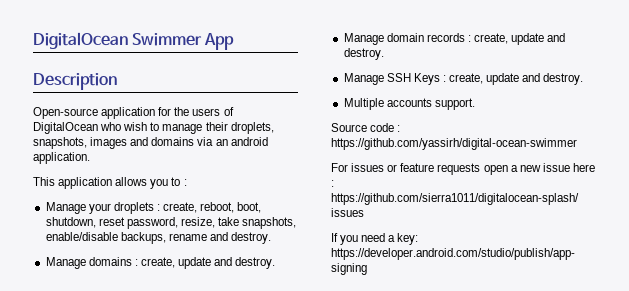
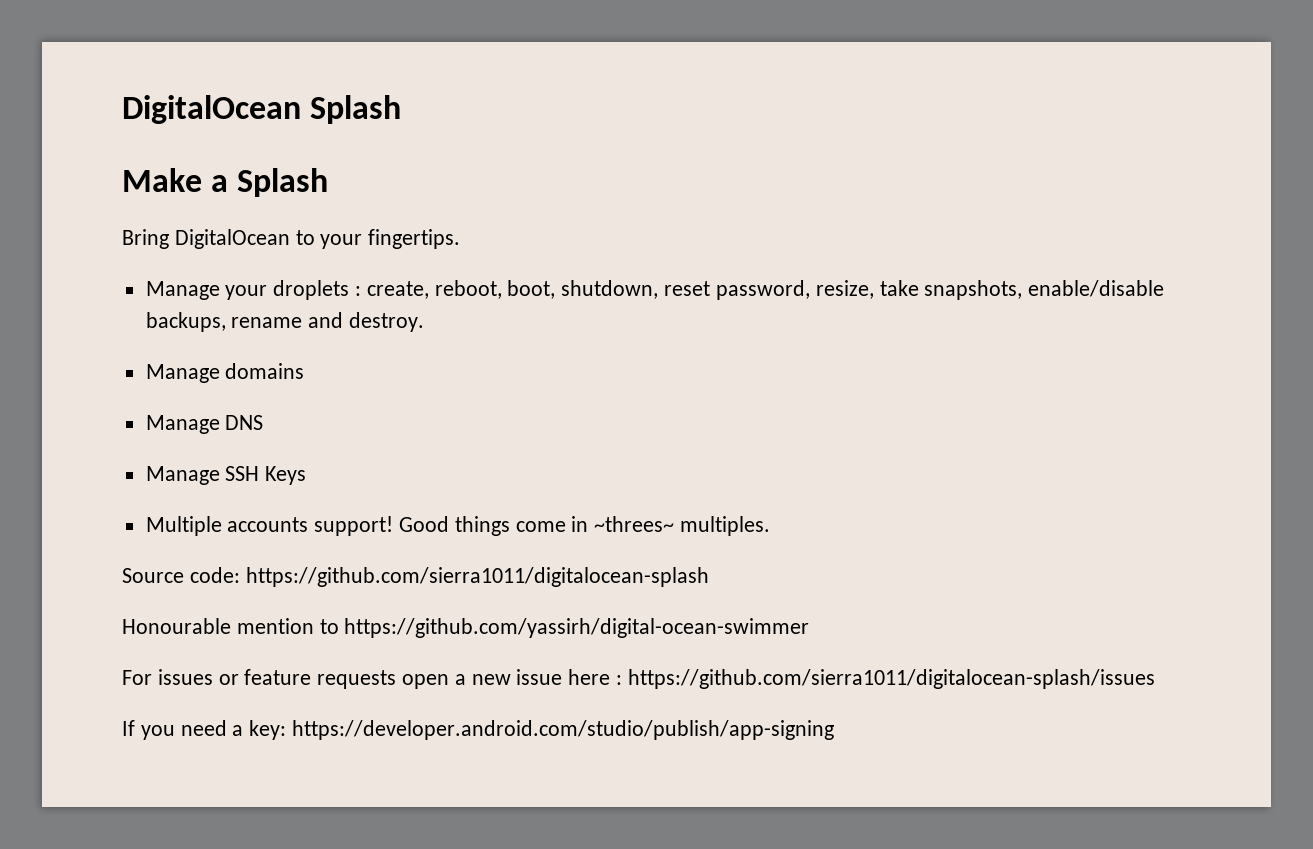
- DigitalOcean Swimmer App
- Description
- Open-source application for the users of DigitalOcean who wish to manage their droplets, snapshots, images and domains via an android application.
- This application allows you to :
+ DigitalOcean Splash
+ Make a Splash
+ Bring DigitalOcean to your fingertips.
- Manage domains : create, update and destroy.
- Manage domain records : create, update and destroy.
- Manage SSH Keys : create, update and destroy.
- Multiple accounts support.
- Source code : https://github.com/yassirh/digital-ocean-swimmer
+ Manage domains
+ Manage DNS
+ Manage SSH Keys
+ Multiple accounts support! Good things come in ~threes~ multiples.
+ Source code: https://github.com/sierra1011/digitalocean-splash
+ Honourable mention to https://github.com/yassirh/digital-ocean-swimmer

